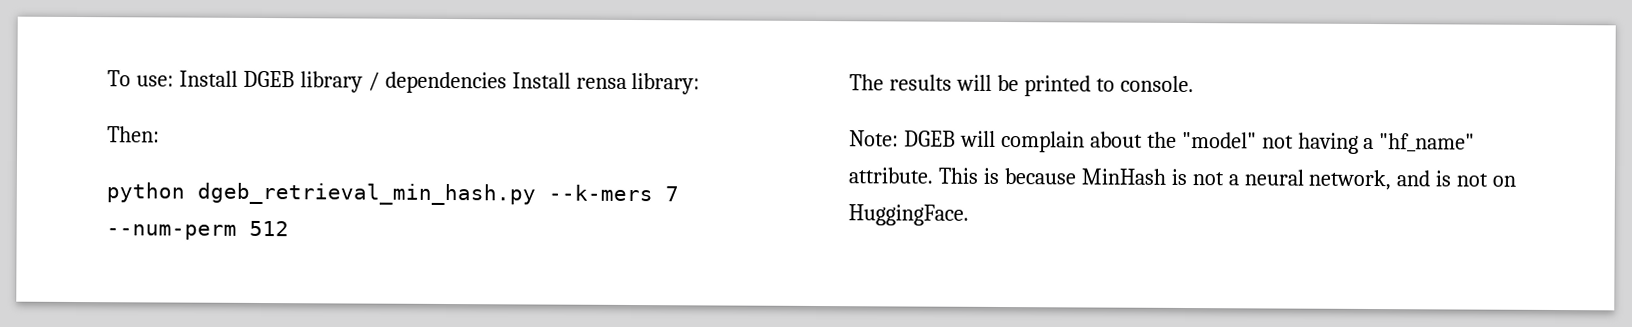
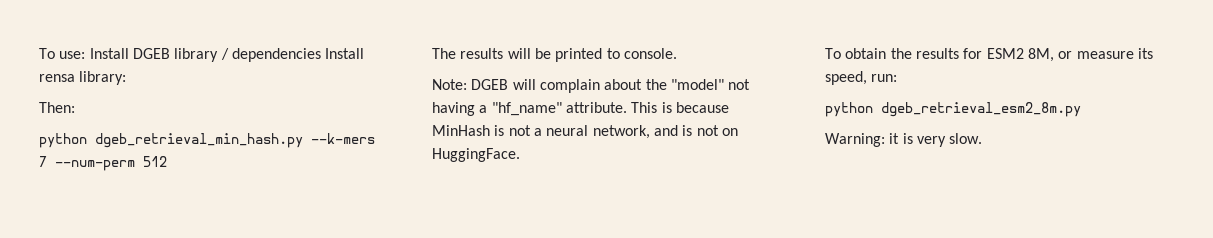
+ To obtain the results for ESM2 8M, or measure its speed, run:
+ python dgeb_retrieval_esm2_8m.py
+ Warning: it is very slow.

